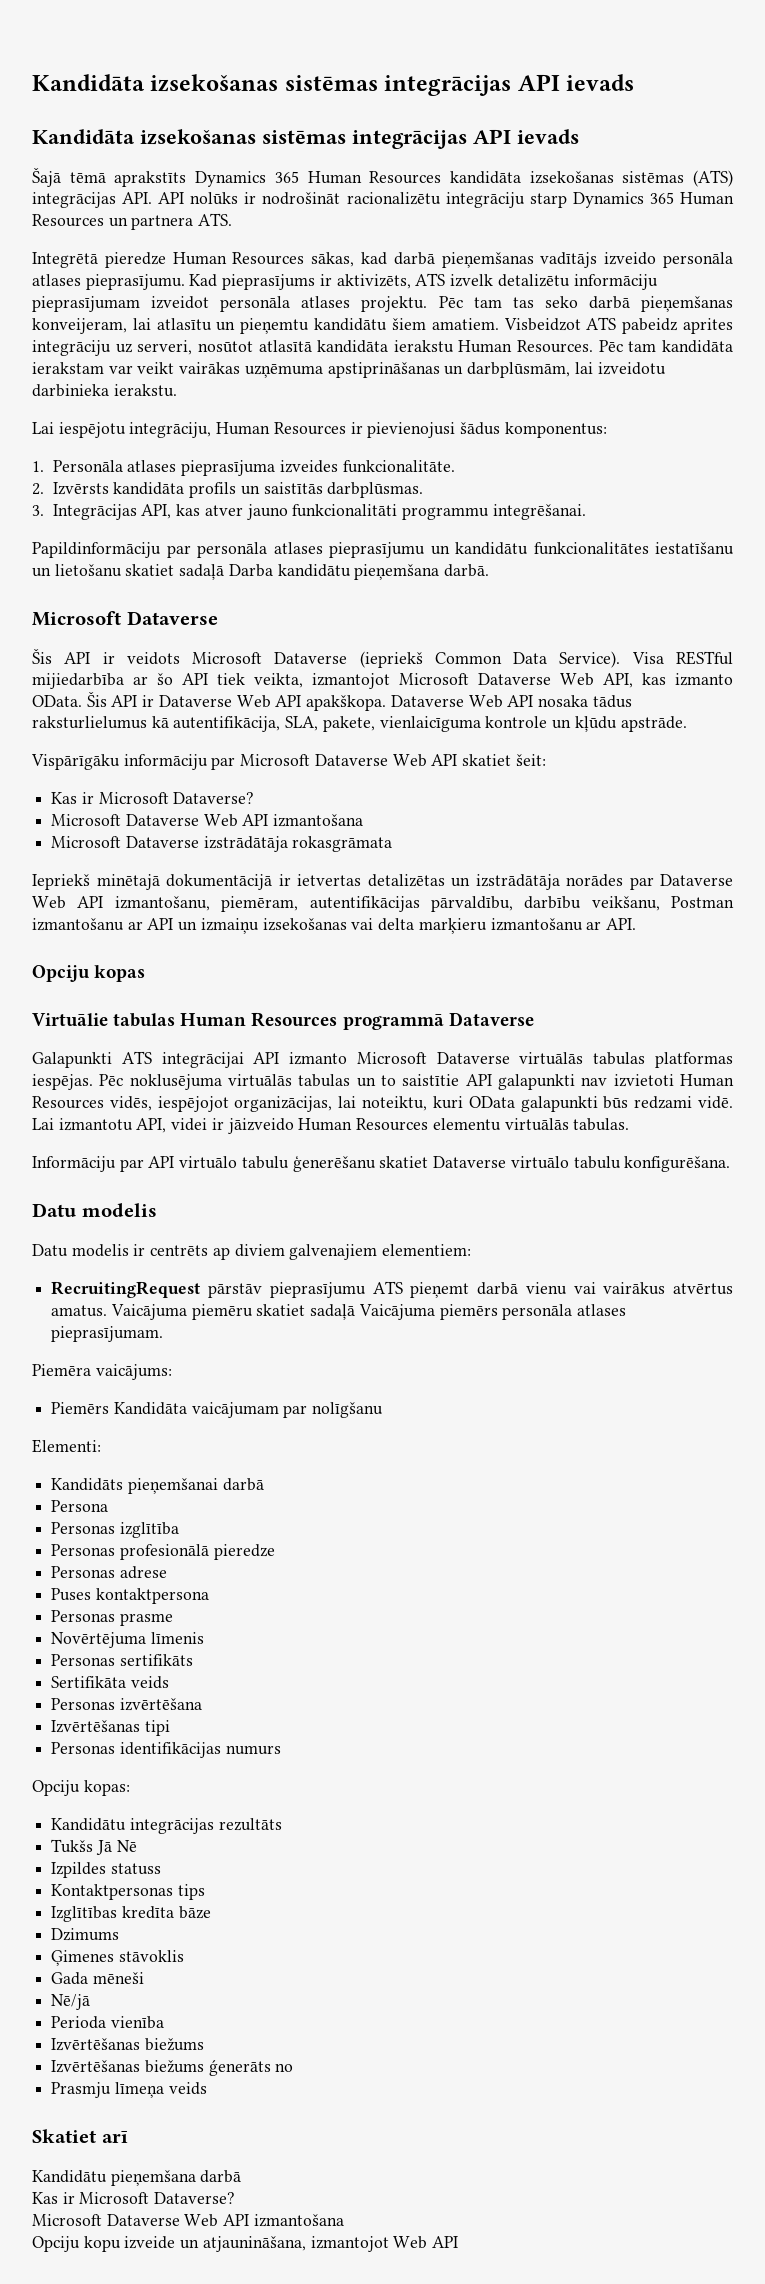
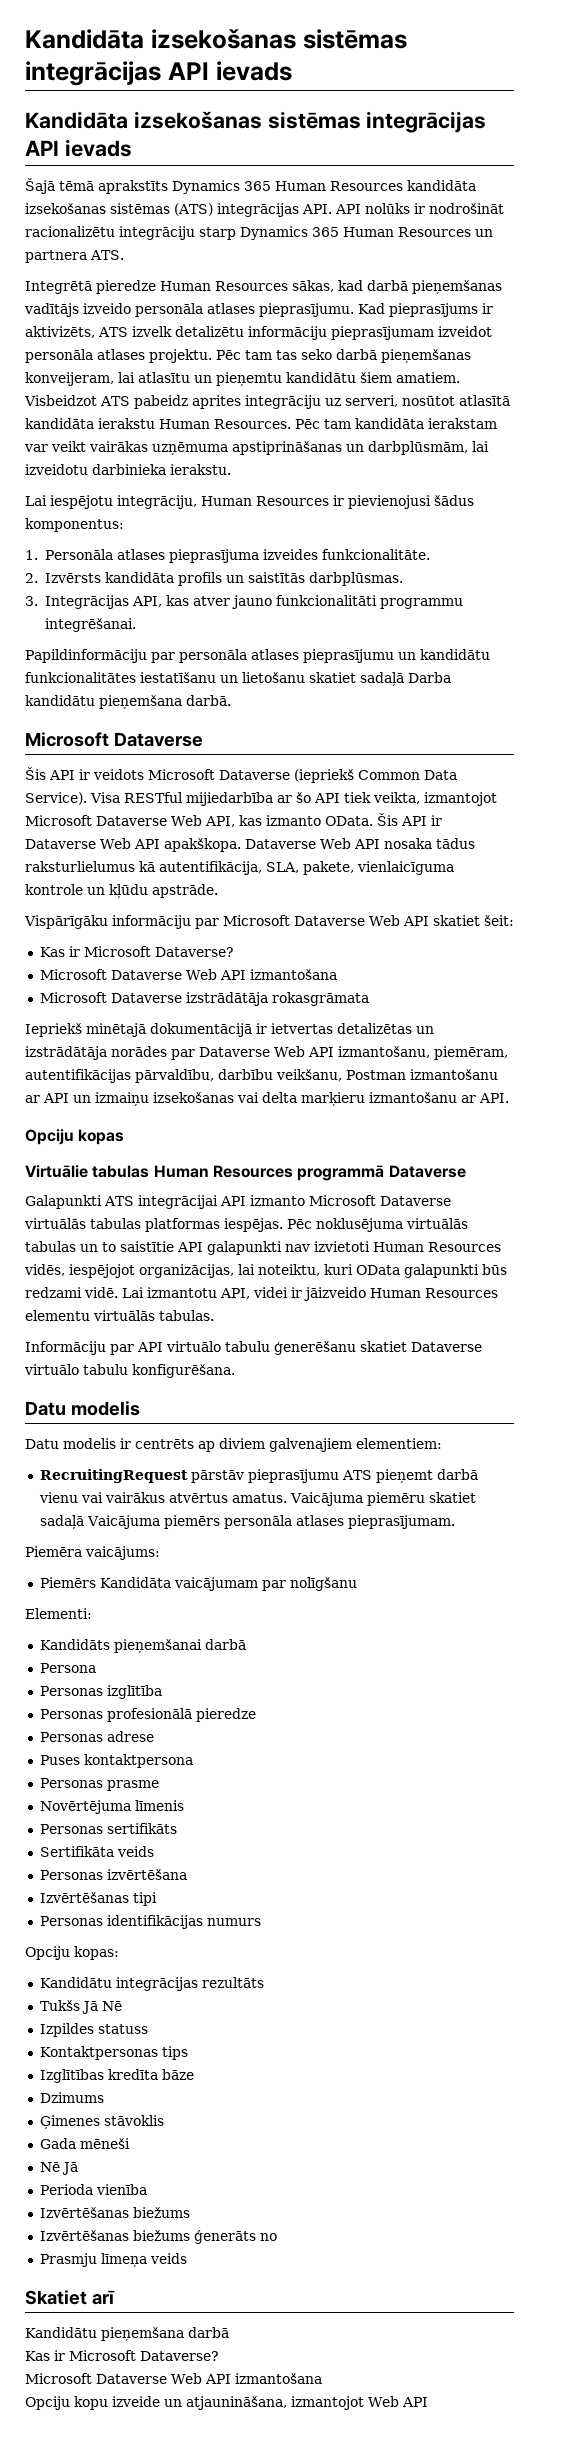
- Nē/jā
+ Nē Jā

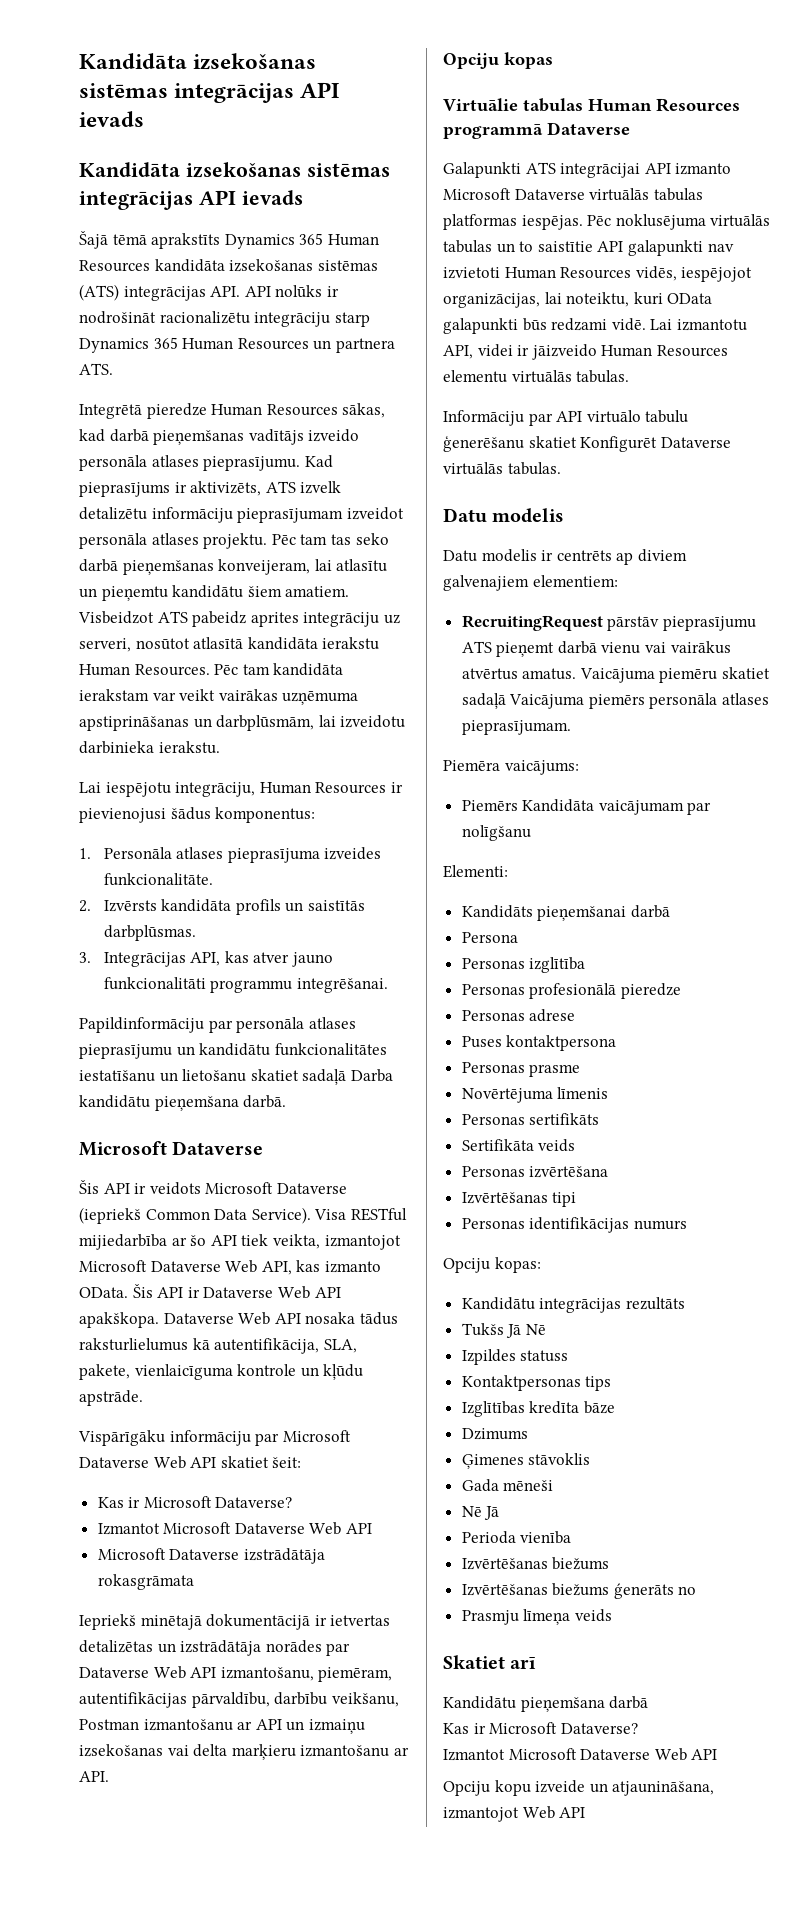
  Vispārīgāku informāciju par Microsoft Dataverse Web API skatiet šeit:
  Kas ir Microsoft Dataverse?
- Microsoft Dataverse Web API izmantošana
+ Izmantot Microsoft Dataverse Web API
- Informāciju par API virtuālo tabulu ģenerēšanu skatiet Dataverse virtuālo tabulu konfigurēšana.
+ Informāciju par API virtuālo tabulu ģenerēšanu skatiet Konfigurēt Dataverse virtuālās tabulas.
  Kandidātu pieņemšana darbā
  Kas ir Microsoft Dataverse?
- Microsoft Dataverse Web API izmantošana
+ Izmantot Microsoft Dataverse Web API

